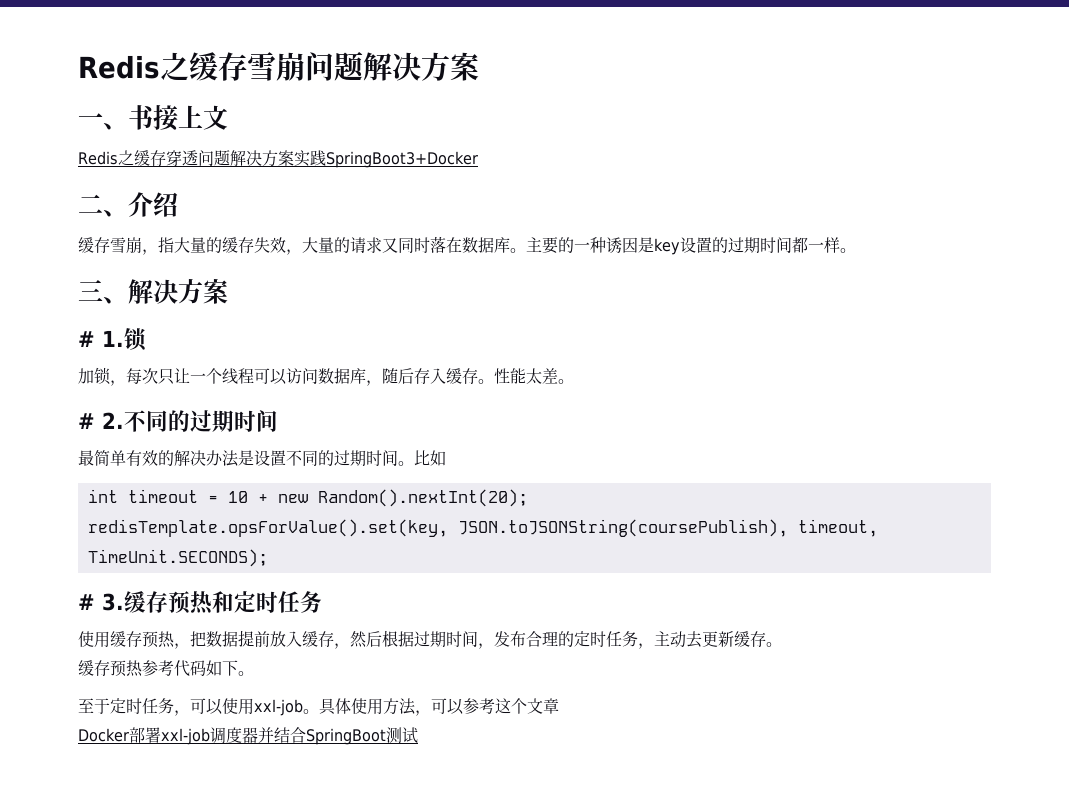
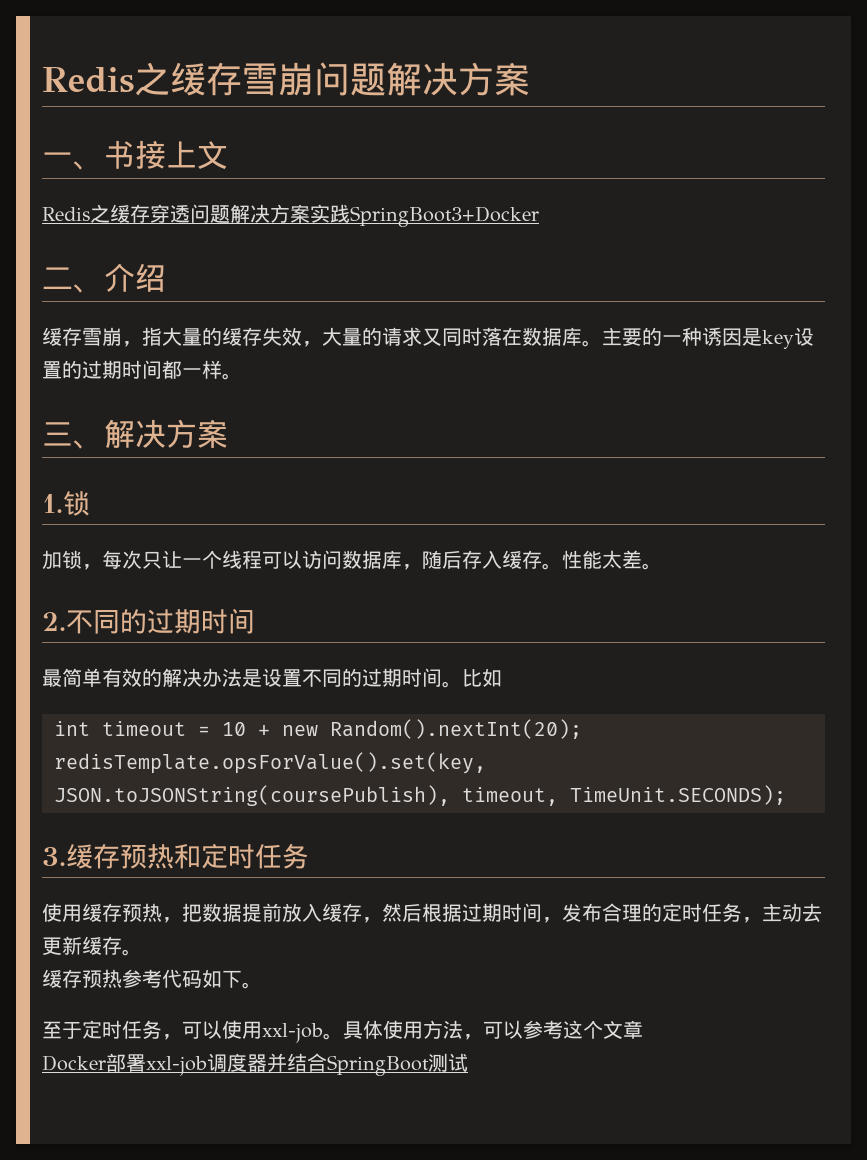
- # 1.锁
+ 1.锁
- # 2.不同的过期时间
+ 2.不同的过期时间
- # 3.缓存预热和定时任务
+ 3.缓存预热和定时任务

